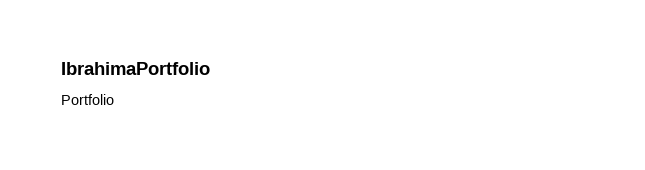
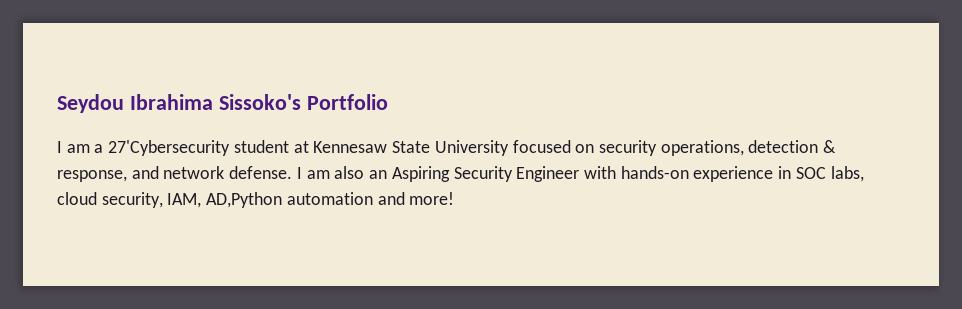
- IbrahimaPortfolio
- Portfolio
+ Seydou Ibrahima Sissoko's Portfolio
+ I am a 27'Cybersecurity student at Kennesaw State University focused on security operations, detection & response, and network defense. I am also an Aspiring Security Engineer with hands-on experience in SOC labs, cloud security, IAM, AD,Python automation and more!

